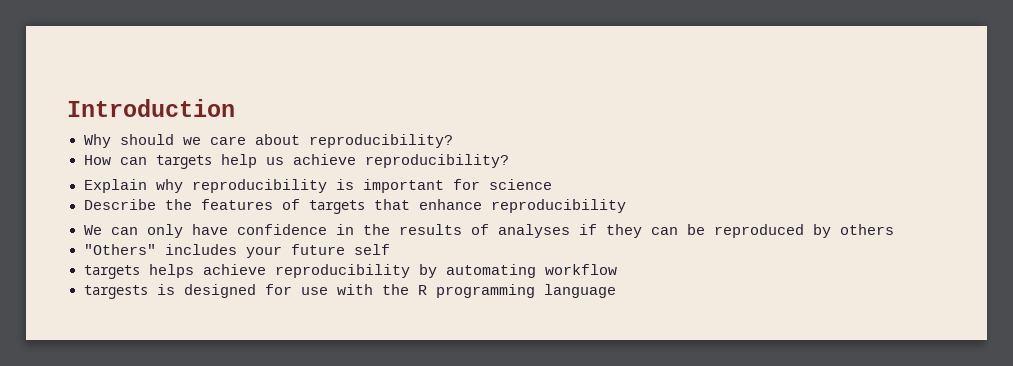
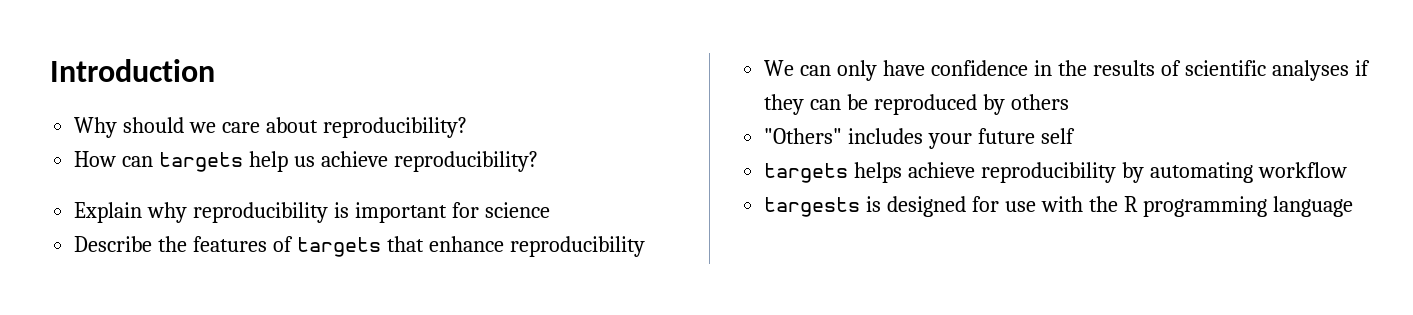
- We can only have confidence in the results of analyses if they can be reproduced by others
+ We can only have confidence in the results of scientific analyses if they can be reproduced by others

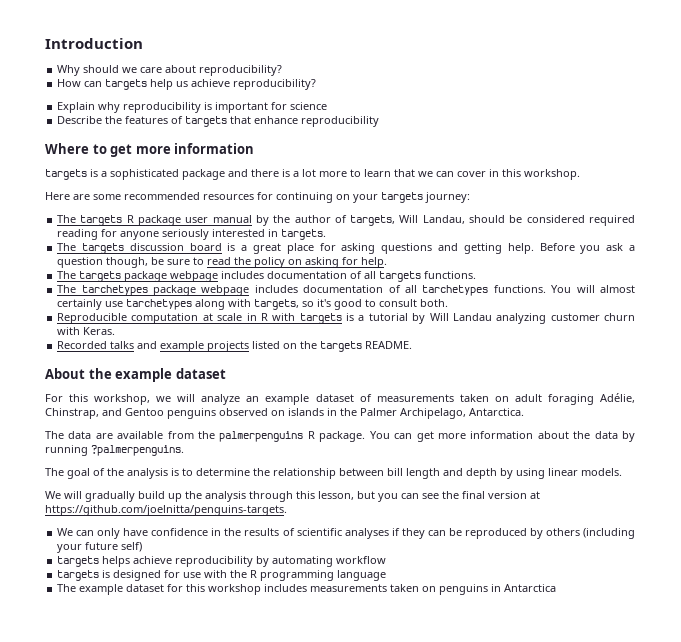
+ Where to get more information
+ targets is a sophisticated package and there is a lot more to learn that we can cover in this workshop.
+ Here are some recommended resources for continuing on your targets journey:
+ The targets R package user manual by the author of targets, Will Landau, should be considered required reading for anyone seriously interested in targets.
+ The targets discussion board is a great place for asking questions and getting help. Before you ask a question though, be sure to read the policy on asking for help.
+ The targets package webpage includes documentation of all targets functions.
+ The tarchetypes package webpage includes documentation of all tarchetypes functions. You will almost certainly use tarchetypes along with targets, so it's good to consult both.
+ Reproducible computation at scale in R with targets is a tutorial by Will Landau analyzing customer churn with Keras.
+ Recorded talks and example projects listed on the targets README.
+ About the example dataset
+ For this workshop, we will analyze an example dataset of measurements taken on adult foraging Adélie, Chinstrap, and Gentoo penguins observed on islands in the Palmer Archipelago, Antarctica.
+ The data are available from the palmerpenguins R package. You can get more information about the data by running ?palmerpenguins.
+ The goal of the analysis is to determine the relationship between bill length and depth by using linear models.
+ We will gradually build up the analysis through this lesson, but you can see the final version at https://github.com/joelnitta/penguins-targets.
- We can only have confidence in the results of scientific analyses if they can be reproduced by others
- "Others" includes your future self
+ We can only have confidence in the results of scientific analyses if they can be reproduced by others (including your future self)
- targests is designed for use with the R programming language
+ targets is designed for use with the R programming language
+ The example dataset for this workshop includes measurements taken on penguins in Antarctica

